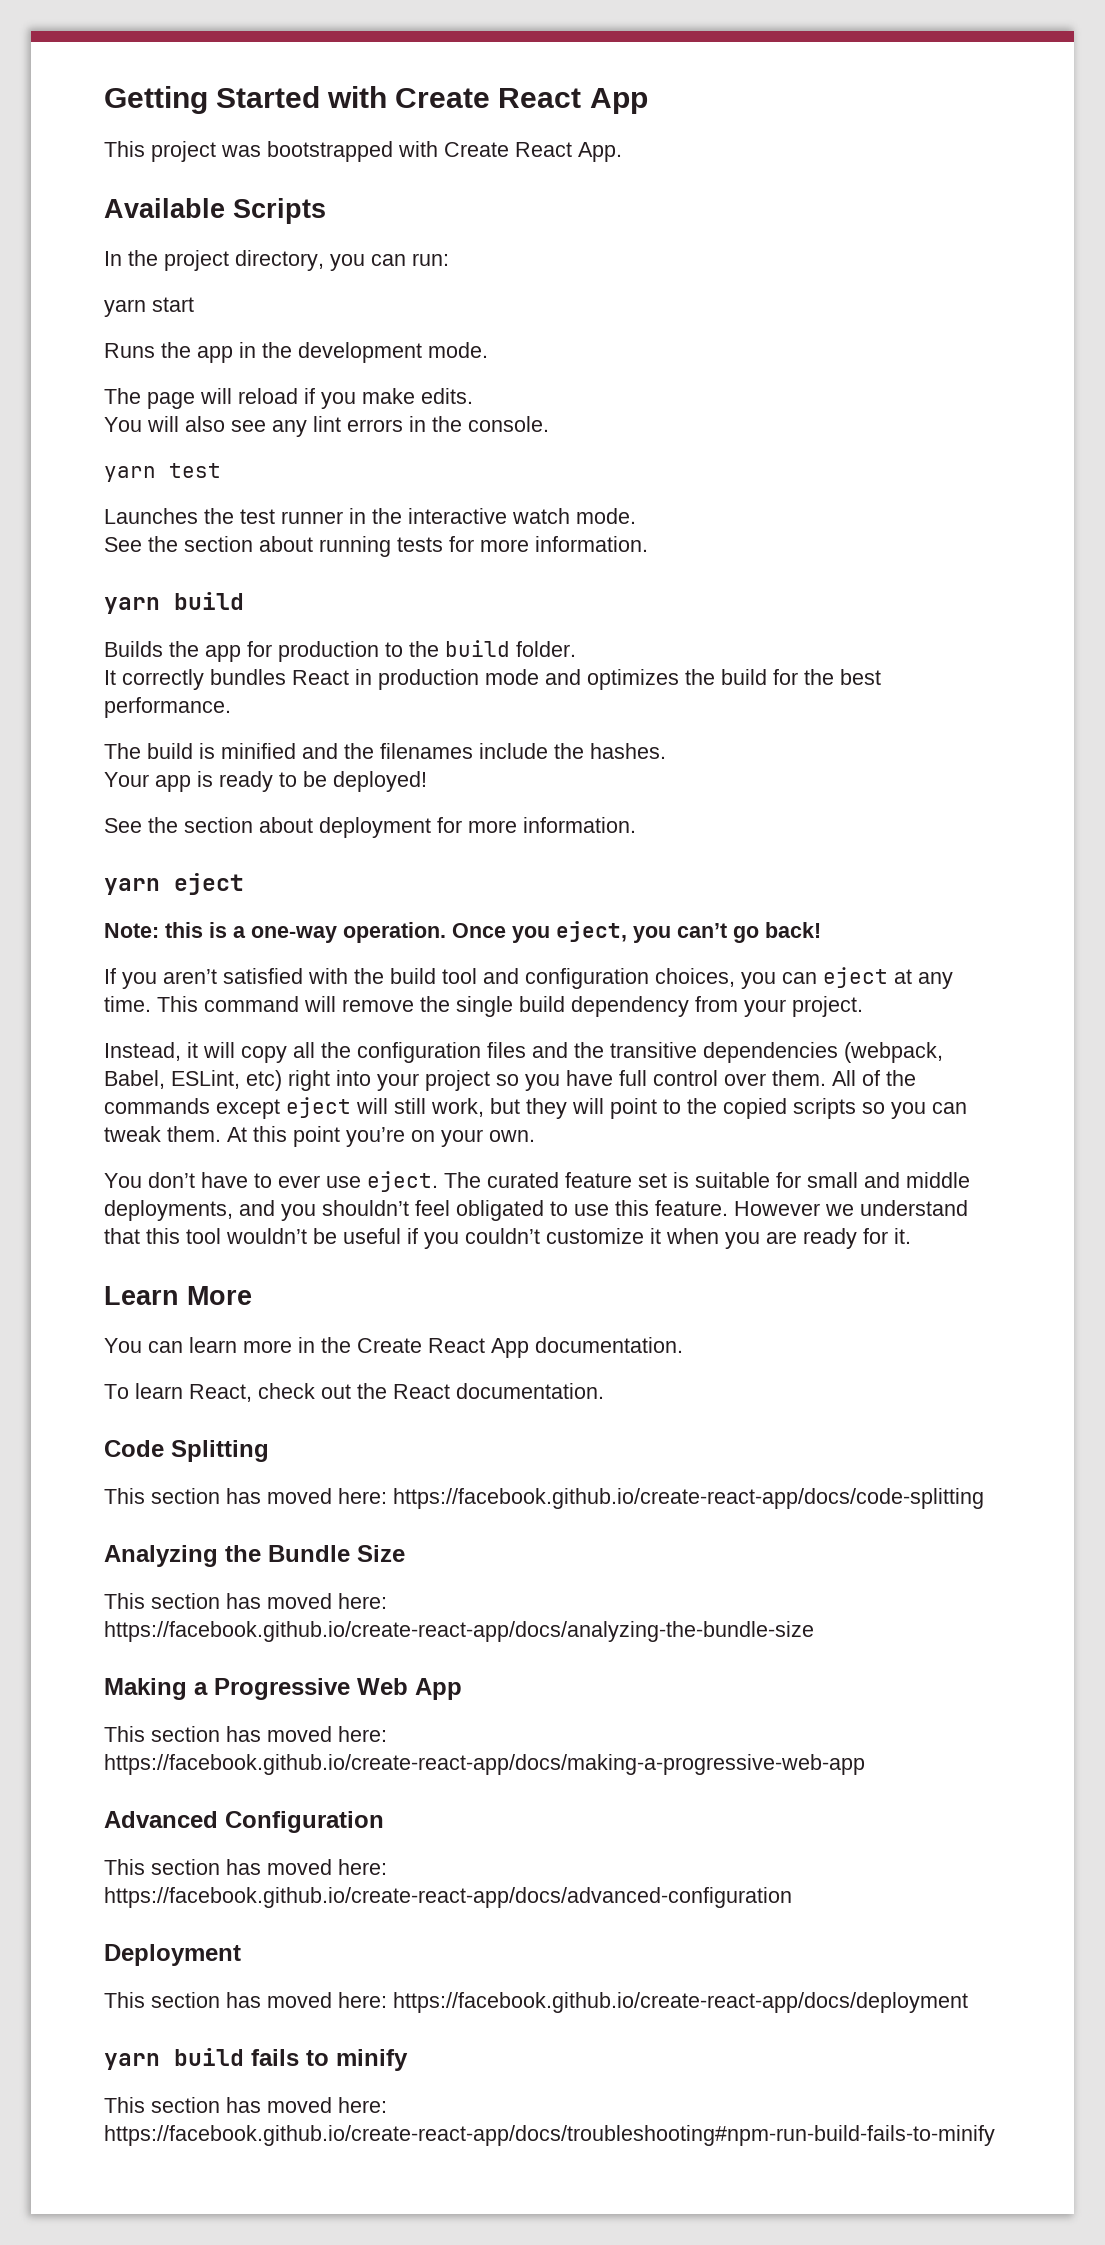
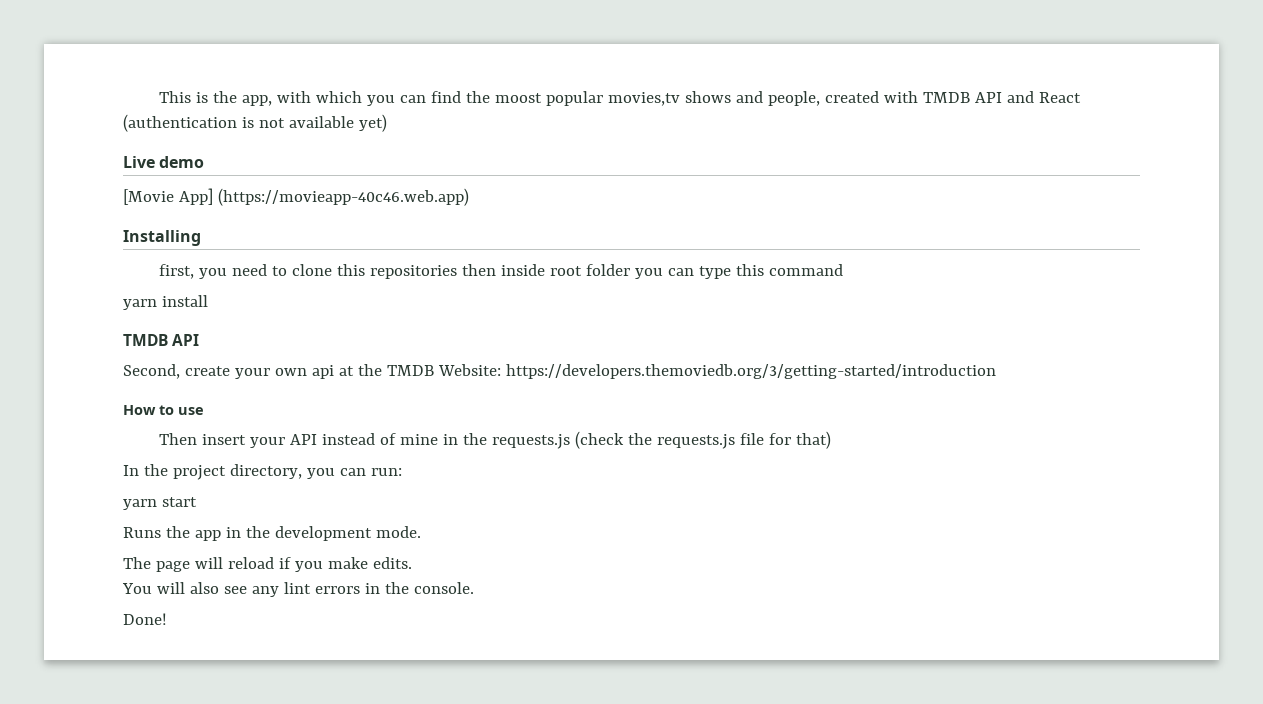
- Getting Started with Create React App
- This project was bootstrapped with Create React App.
- Available Scripts
+ This is the app, with which you can find the moost popular movies,tv shows and people, created with TMDB API and React (authentication is not available yet)
+ Live demo
+ [Movie App] (https://movieapp-40c46.web.app)
+ Installing
+ first, you need to clone this repositories then inside root folder you can type this command
+ yarn install
+ TMDB API
+ Second, create your own api at the TMDB Website: https://developers.themoviedb.org/3/getting-started/introduction
+ How to use
+ Then insert your API instead of mine in the requests.js (check the requests.js file for that)
- yarn test
- Launches the test runner in the interactive watch mode.
- See the section about running tests for more information.
- yarn build
- Builds the app for production to the build folder.
- It correctly bundles React in production mode and optimizes the build for the best performance.
- The build is minified and the filenames include the hashes.
- Your app is ready to be deployed!
- See the section about deployment for more information.
- yarn eject
- Note: this is a one-way operation. Once you eject, you can’t go back!
- If you aren’t satisfied with the build tool and configuration choices, you can eject at any time. This command will remove the single build dependency from your project.
- Instead, it will copy all the configuration files and the transitive dependencies (webpack, Babel, ESLint, etc) right into your project so you have full control over them. All of the commands except eject will still work, but they will point to the copied scripts so you can tweak them. At this point you’re on your own.
- You don’t have to ever use eject. The curated feature set is suitable for small and middle deployments, and you shouldn’t feel obligated to use this feature. However we understand that this tool wouldn’t be useful if you couldn’t customize it when you are ready for it.
- Learn More
- You can learn more in the Create React App documentation.
- To learn React, check out the React documentation.
- Code Splitting
- This section has moved here: https://facebook.github.io/create-react-app/docs/code-splitting
- Analyzing the Bundle Size
- This section has moved here: https://facebook.github.io/create-react-app/docs/analyzing-the-bundle-size
- Making a Progressive Web App
- This section has moved here: https://facebook.github.io/create-react-app/docs/making-a-progressive-web-app
- Advanced Configuration
- This section has moved here: https://facebook.github.io/create-react-app/docs/advanced-configuration
- Deployment
- This section has moved here: https://facebook.github.io/create-react-app/docs/deployment
- yarn build fails to minify
- This section has moved here: https://facebook.github.io/create-react-app/docs/troubleshooting#npm-run-build-fails-to-minify
+ Done!

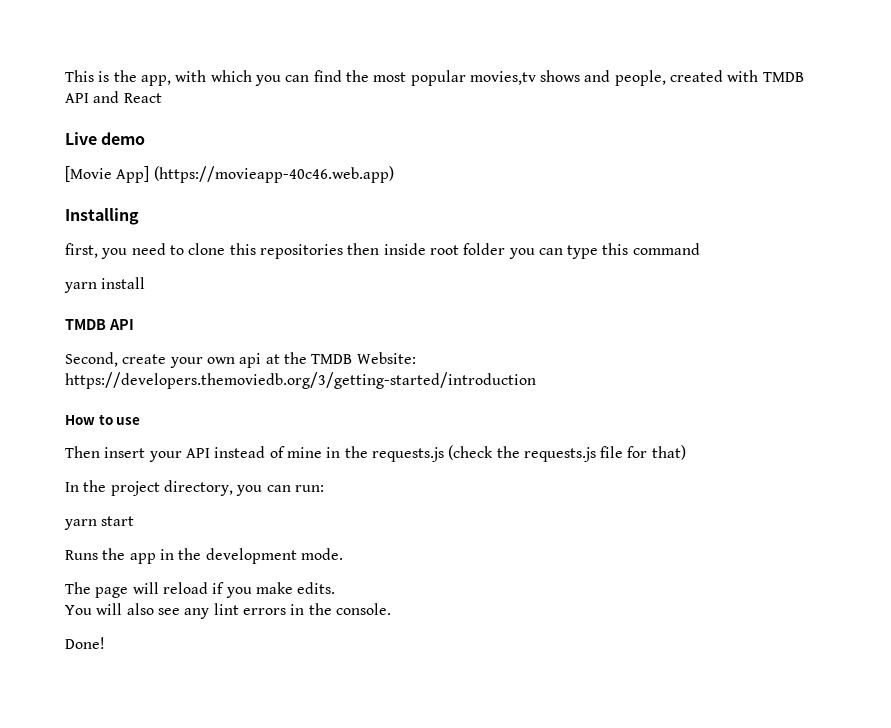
- This is the app, with which you can find the moost popular movies,tv shows and people, created with TMDB API and React (authentication is not available yet)
+ This is the app, with which you can find the most popular movies,tv shows and people, created with TMDB API and React

